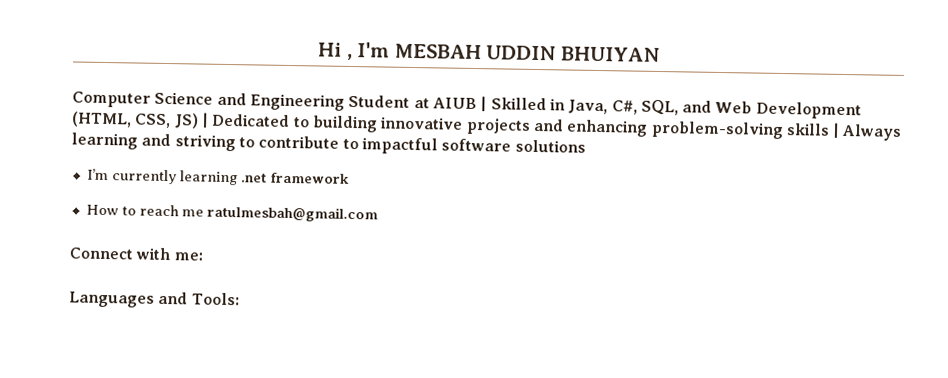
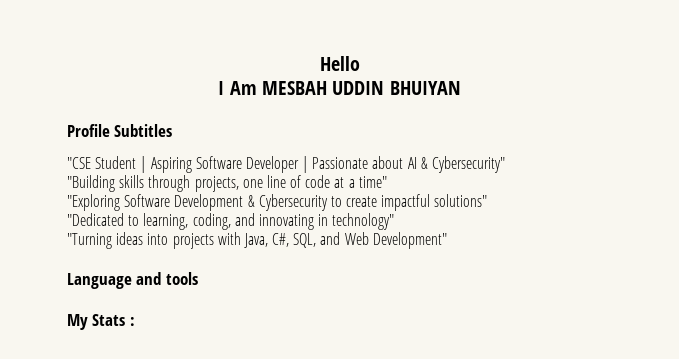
- Hi , I'm MESBAH UDDIN BHUIYAN
+ Hello
+ I Am MESBAH UDDIN BHUIYAN
- Computer Science and Engineering Student at AIUB | Skilled in Java, C#, SQL, and Web Development (HTML, CSS, JS) | Dedicated to building innovative projects and enhancing problem-solving skills | Always learning and striving to contribute to impactful software solutions
- I’m currently learning .net framework
- How to reach me ratulmesbah@gmail.com
- Connect with me:
- Languages and Tools:
+ Profile Subtitles
+ "CSE Student | Aspiring Software Developer | Passionate about AI & Cybersecurity"
+ "Building skills through projects, one line of code at a time"
+ "Exploring Software Development & Cybersecurity to create impactful solutions"
+ "Dedicated to learning, coding, and innovating in technology"
+ "Turning ideas into projects with Java, C#, SQL, and Web Development"
+ Language and tools
+ My Stats :

